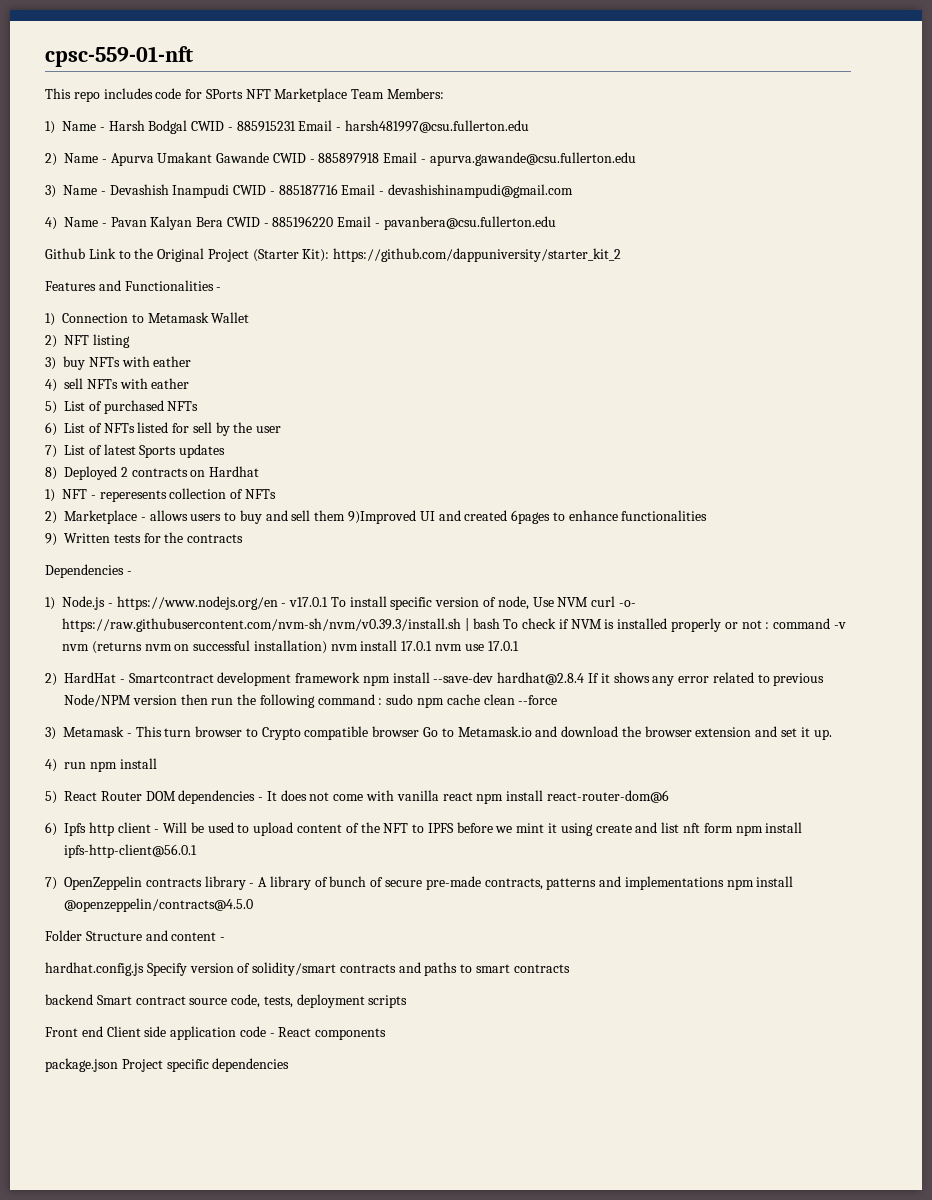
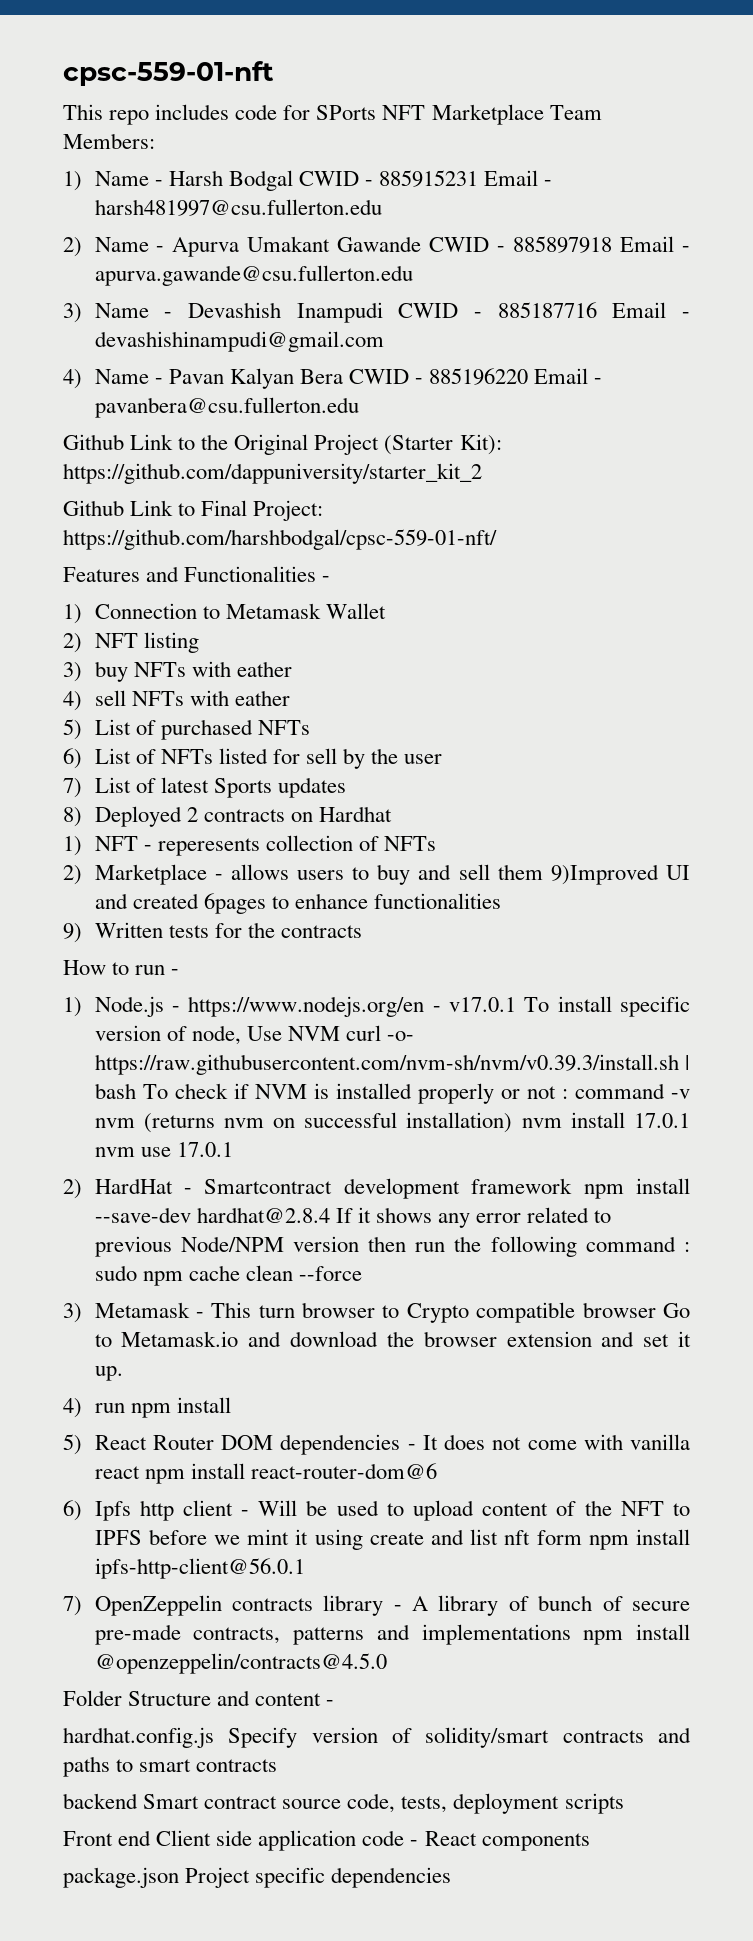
+ Github Link to Final Project: https://github.com/harshbodgal/cpsc-559-01-nft/
- Dependencies -
+ How to run -

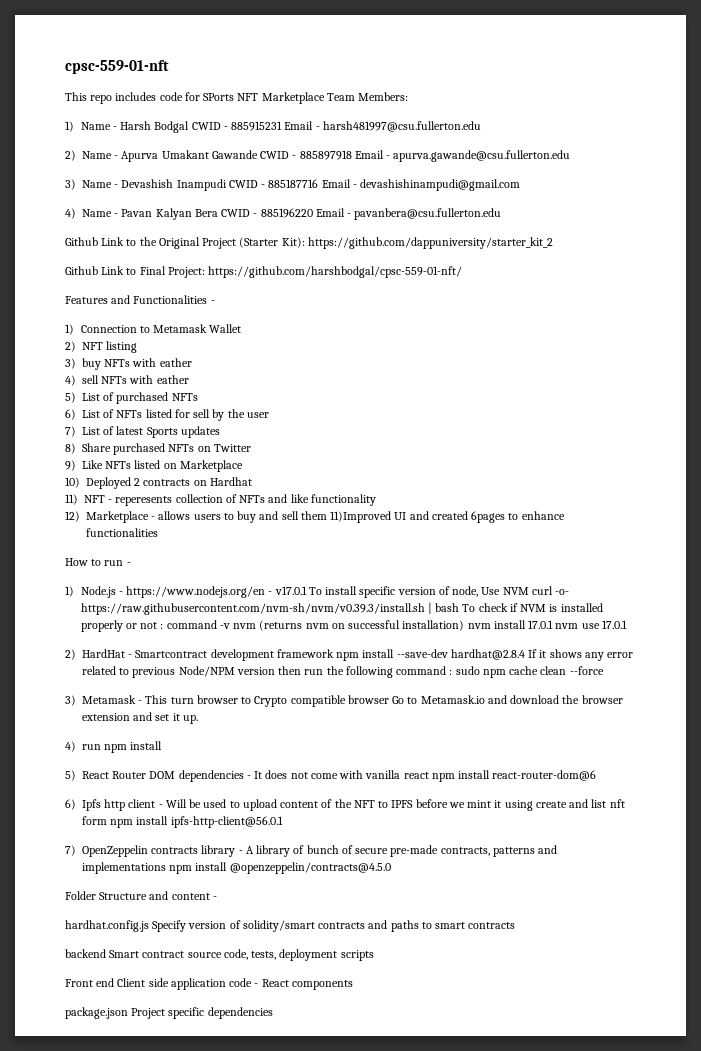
- 8) Deployed 2 contracts on Hardhat
+ 8) Share purchased NFTs on Twitter
+ 9) Like NFTs listed on Marketplace
+ 10) Deployed 2 contracts on Hardhat
- 1) NFT - reperesents collection of NFTs
- 2) Marketplace - allows users to buy and sell them 9)Improved UI and created 6pages to enhance functionalities
+ 11) NFT - reperesents collection of NFTs and like functionality
+ 12) Marketplace - allows users to buy and sell them 11)Improved UI and created 6pages to enhance functionalities
- 9) Written tests for the contracts

